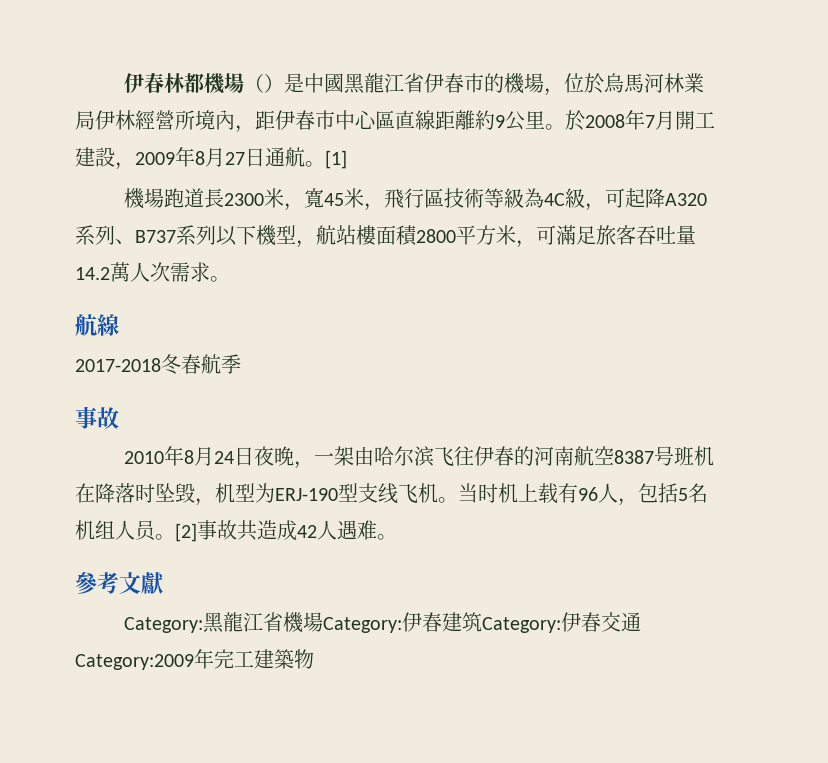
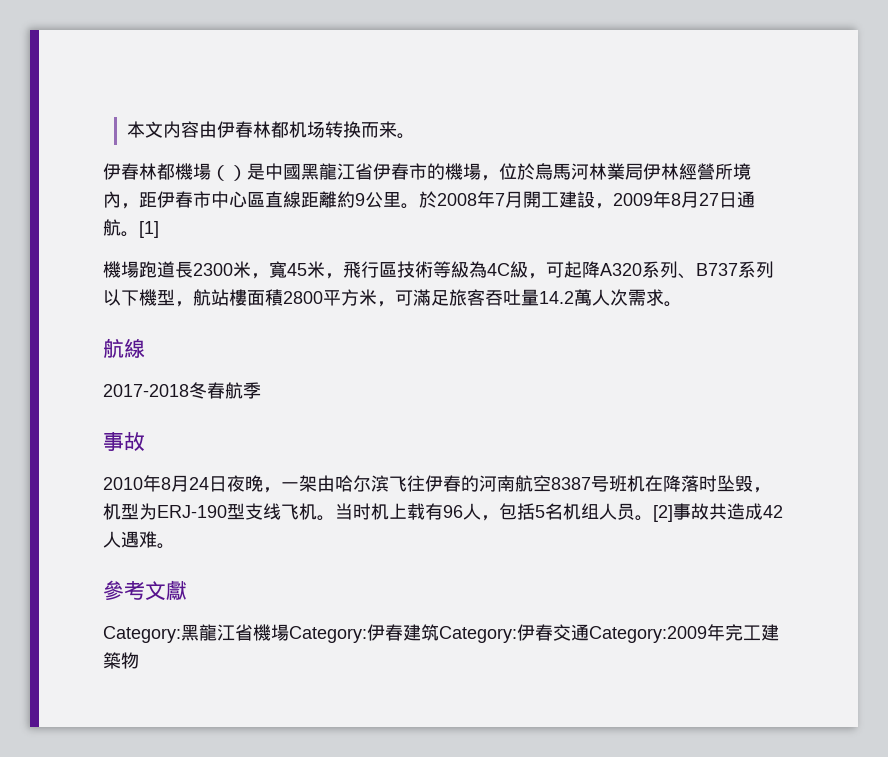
+ 本文内容由伊春林都机场转换而来。

